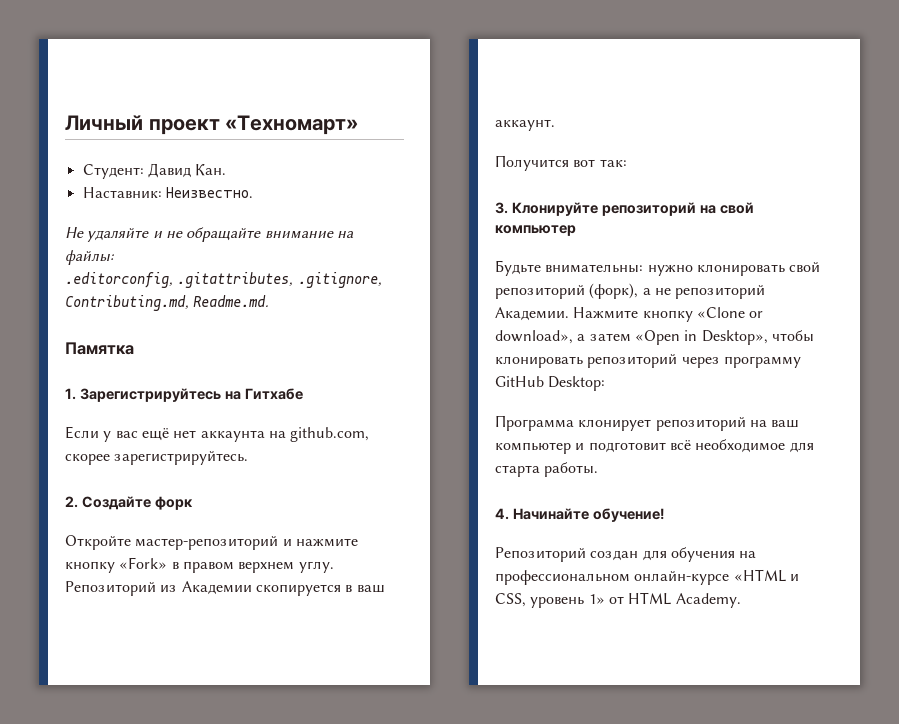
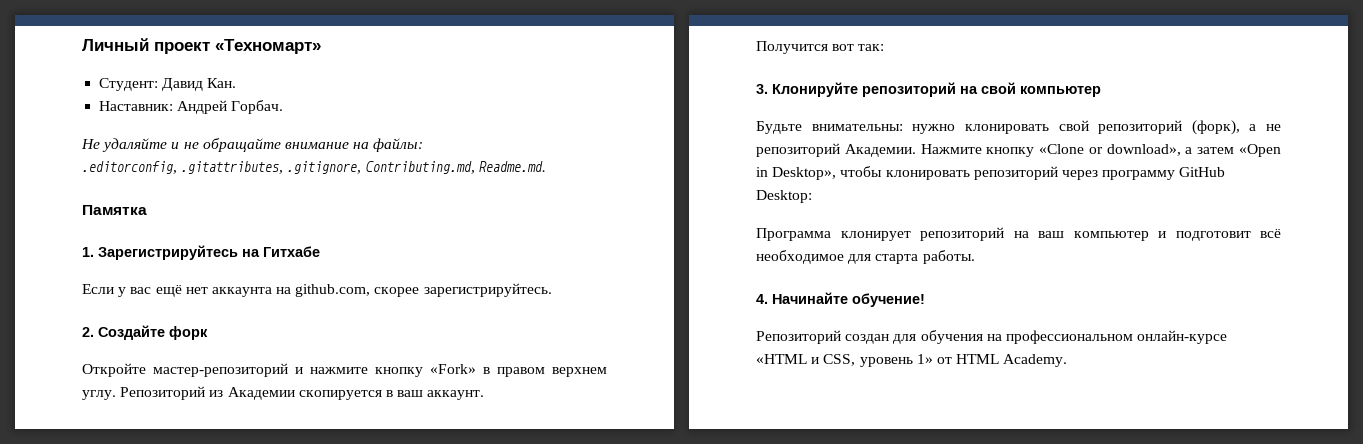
- Наставник: Неизвестно.
+ Наставник: Андрей Горбач.

